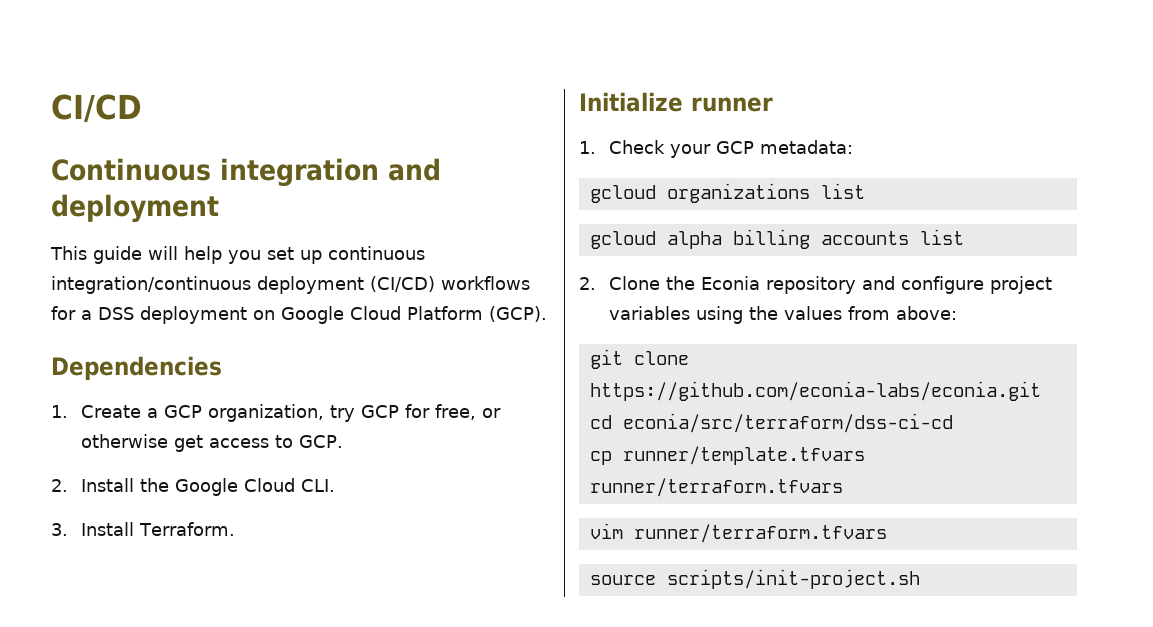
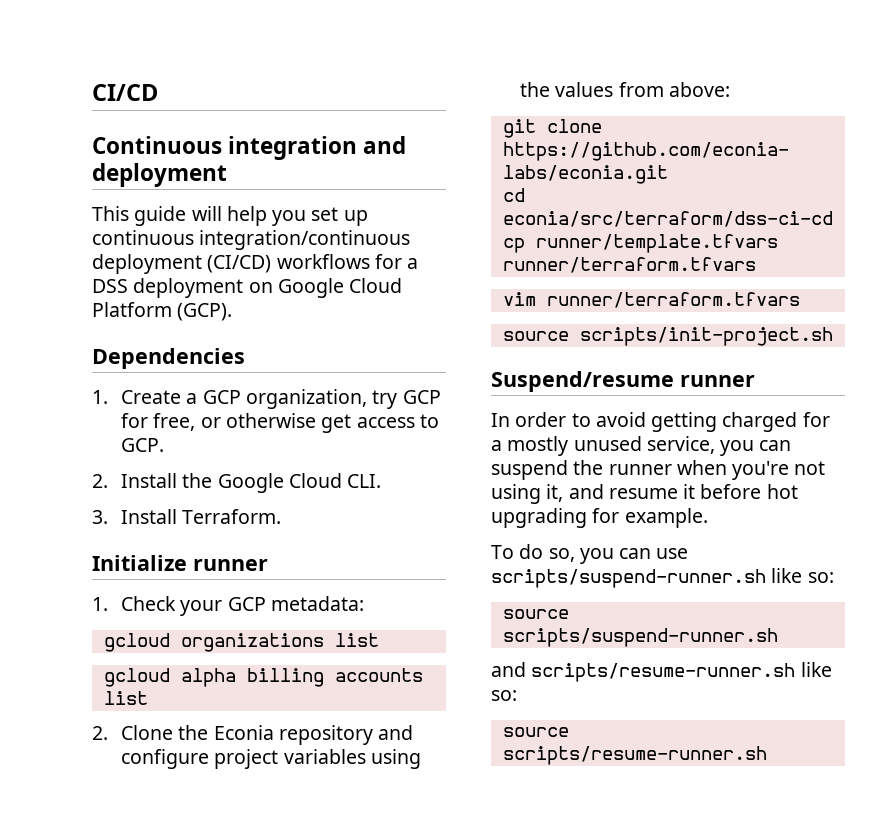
+ Suspend/resume runner
+ In order to avoid getting charged for a mostly unused service, you can suspend the runner when you're not using it, and resume it before hot upgrading for example.
+ To do so, you can use scripts/suspend-runner.sh like so:
+ source scripts/suspend-runner.sh
+ and scripts/resume-runner.sh like so:
+ source scripts/resume-runner.sh

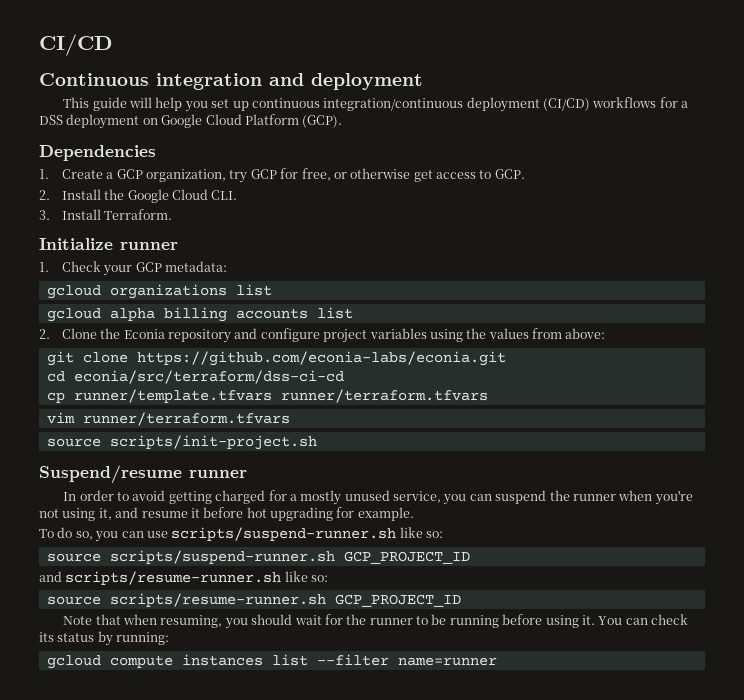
- source scripts/suspend-runner.sh
+ source scripts/suspend-runner.sh GCP_PROJECT_ID
- source scripts/resume-runner.sh
+ source scripts/resume-runner.sh GCP_PROJECT_ID
+ Note that when resuming, you should wait for the runner to be running before using it. You can check its status by running:
+ gcloud compute instances list --filter name=runner

